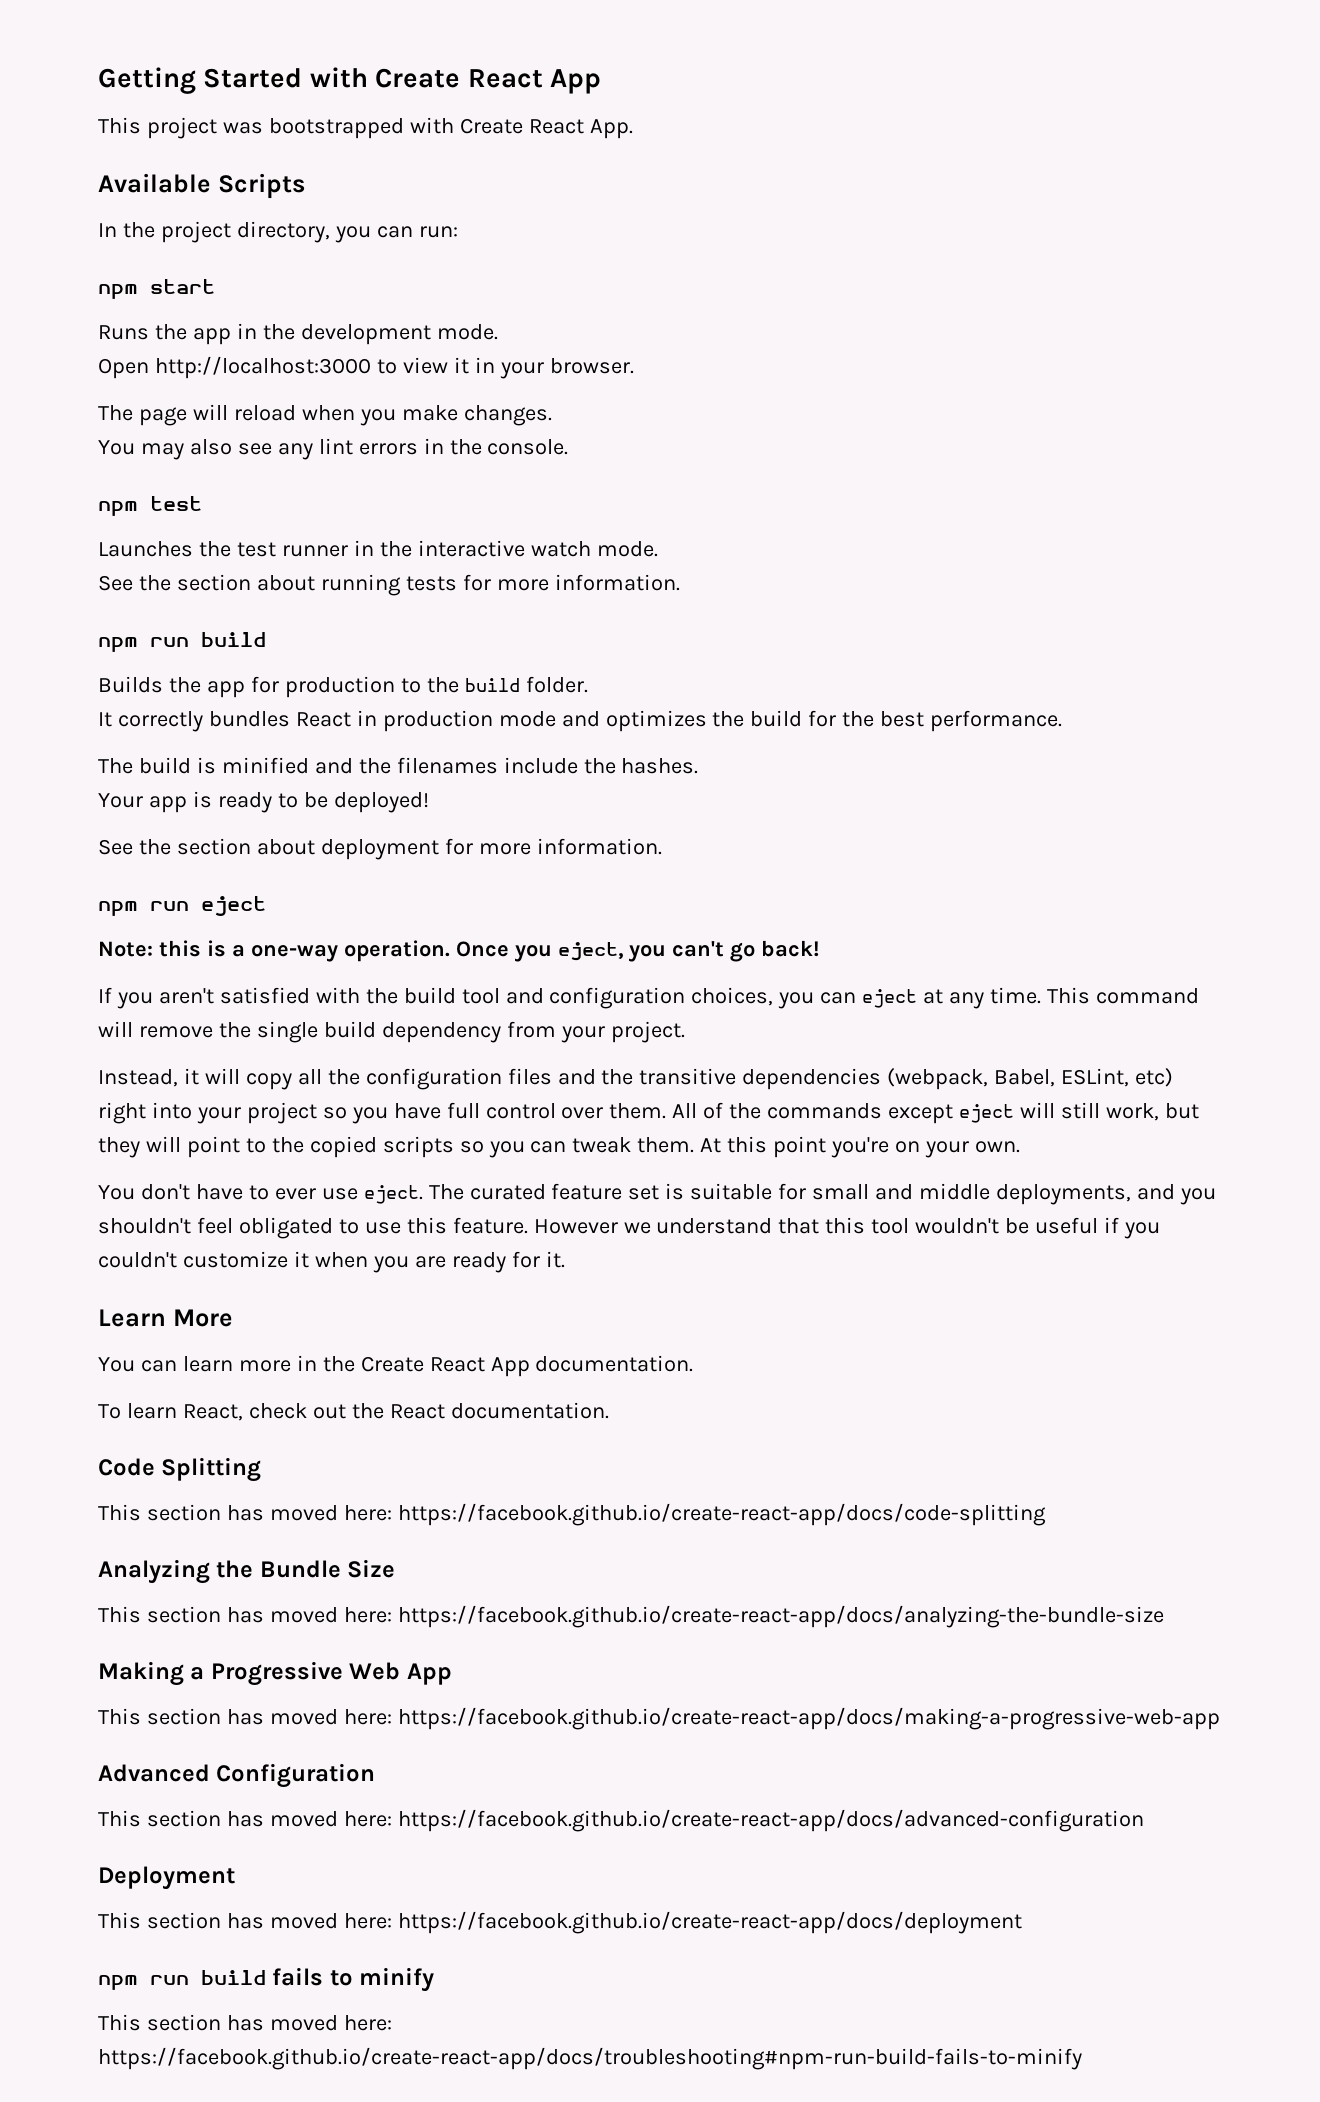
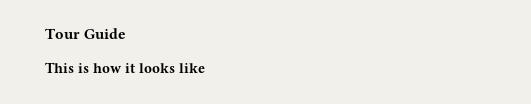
- Getting Started with Create React App
- This project was bootstrapped with Create React App.
- Available Scripts
- In the project directory, you can run:
- npm start
- Runs the app in the development mode.
- Open http://localhost:3000 to view it in your browser.
- The page will reload when you make changes.
- You may also see any lint errors in the console.
- npm test
- Launches the test runner in the interactive watch mode.
- See the section about running tests for more information.
- npm run build
- Builds the app for production to the build folder.
- It correctly bundles React in production mode and optimizes the build for the best performance.
- The build is minified and the filenames include the hashes.
- Your app is ready to be deployed!
- See the section about deployment for more information.
- npm run eject
- Note: this is a one-way operation. Once you eject, you can't go back!
- If you aren't satisfied with the build tool and configuration choices, you can eject at any time. This command will remove the single build dependency from your project.
- Instead, it will copy all the configuration files and the transitive dependencies (webpack, Babel, ESLint, etc) right into your project so you have full control over them. All of the commands except eject will still work, but they will point to the copied scripts so you can tweak them. At this point you're on your own.
- You don't have to ever use eject. The curated feature set is suitable for small and middle deployments, and you shouldn't feel obligated to use this feature. However we understand that this tool wouldn't be useful if you couldn't customize it when you are ready for it.
- Learn More
- You can learn more in the Create React App documentation.
- To learn React, check out the React documentation.
- Code Splitting
- This section has moved here: https://facebook.github.io/create-react-app/docs/code-splitting
- Analyzing the Bundle Size
- This section has moved here: https://facebook.github.io/create-react-app/docs/analyzing-the-bundle-size
- Making a Progressive Web App
- This section has moved here: https://facebook.github.io/create-react-app/docs/making-a-progressive-web-app
- Advanced Configuration
- This section has moved here: https://facebook.github.io/create-react-app/docs/advanced-configuration
- Deployment
- This section has moved here: https://facebook.github.io/create-react-app/docs/deployment
- npm run build fails to minify
- This section has moved here: https://facebook.github.io/create-react-app/docs/troubleshooting#npm-run-build-fails-to-minify
+ Tour Guide
+ This is how it looks like

